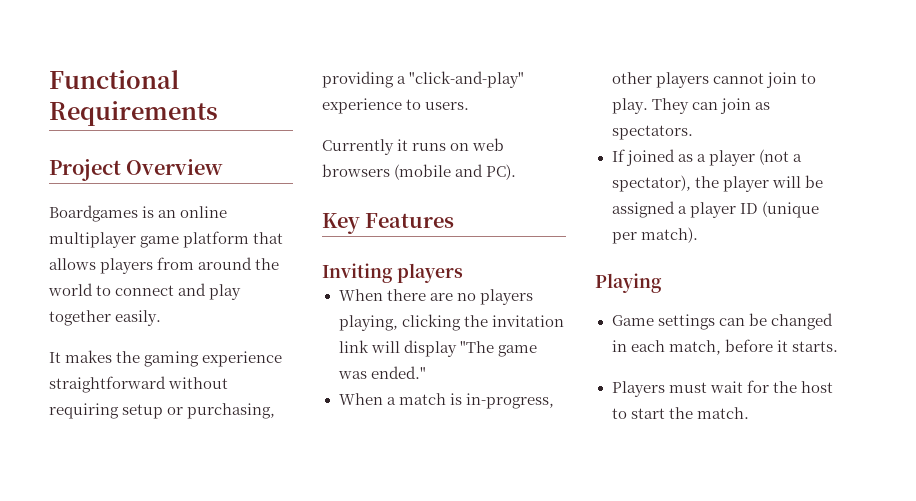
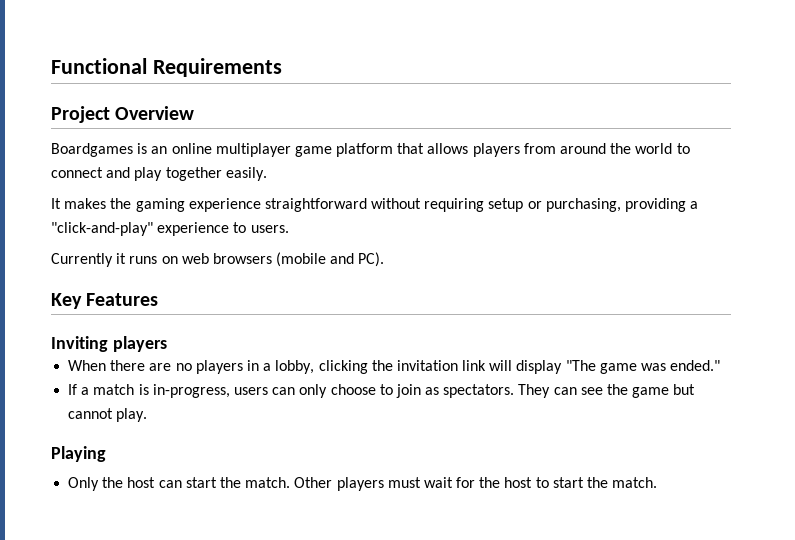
- When there are no players playing, clicking the invitation link will display "The game was ended."
+ When there are no players in a lobby, clicking the invitation link will display "The game was ended."
- When a match is in-progress, other players cannot join to play. They can join as spectators.
- If joined as a player (not a spectator), the player will be assigned a player ID (unique per match).
+ If a match is in-progress, users can only choose to join as spectators. They can see the game but cannot play.
  Playing
- Game settings can be changed in each match, before it starts.
- Players must wait for the host to start the match.
+ Only the host can start the match. Other players must wait for the host to start the match.

